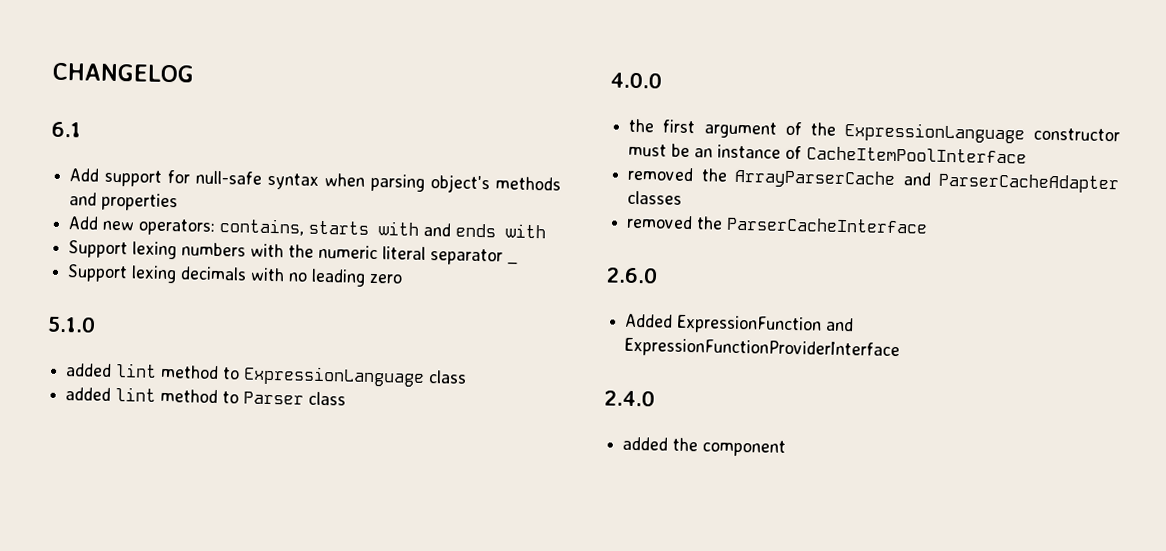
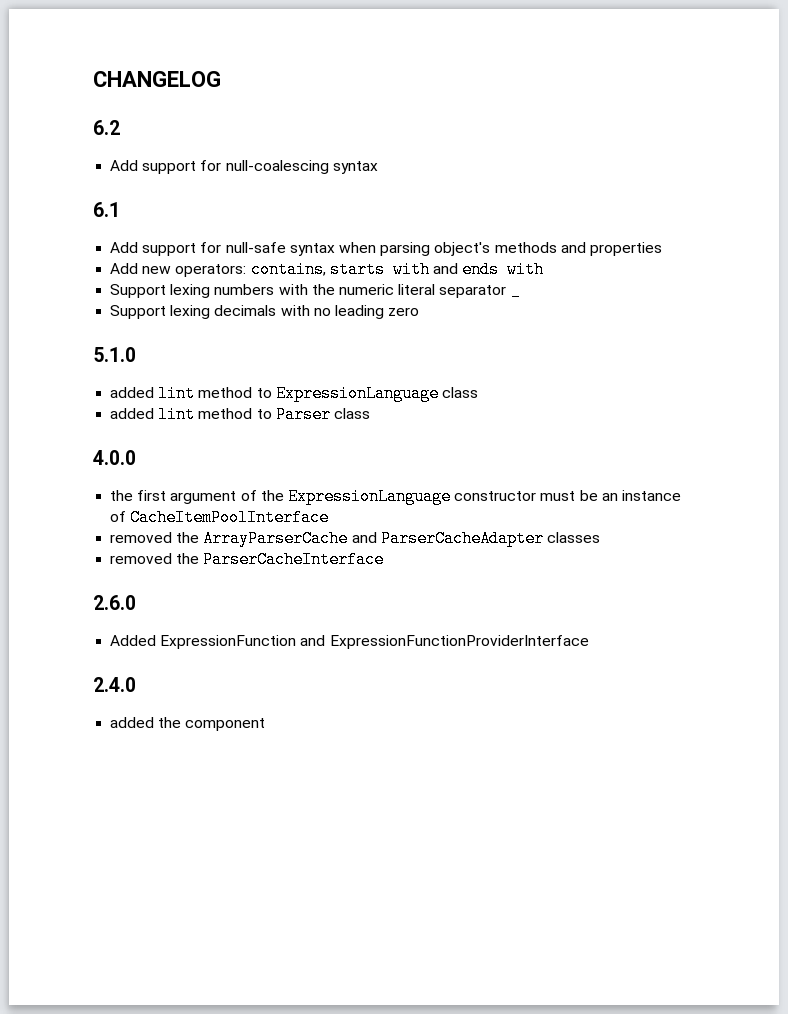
+ 6.2
+ Add support for null-coalescing syntax

